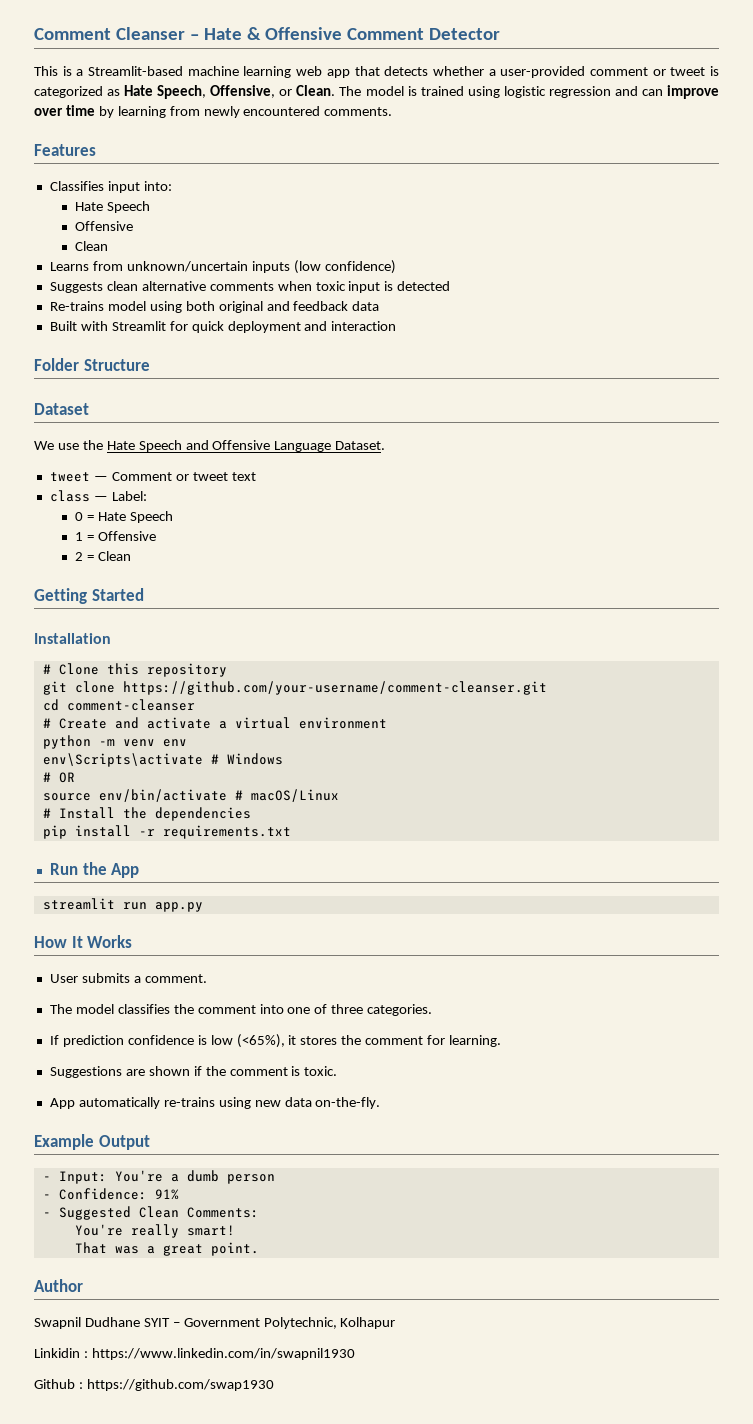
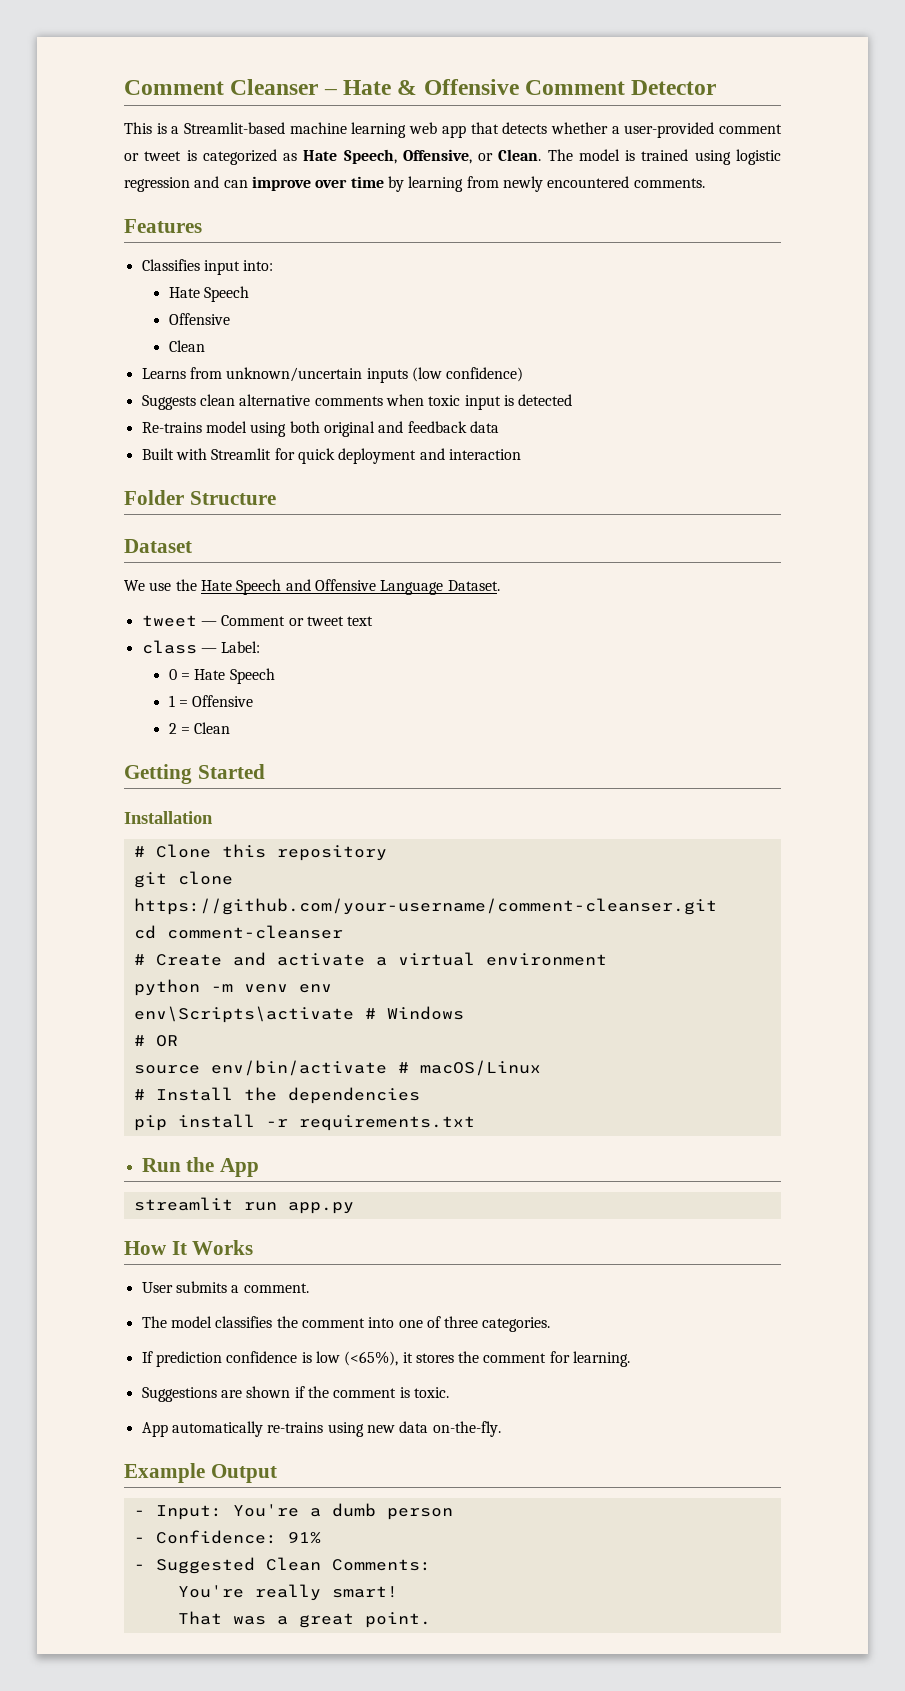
- Author
- Swapnil Dudhane SYIT – Government Polytechnic, Kolhapur
- Linkidin : https://www.linkedin.com/in/swapnil1930
- Github : https://github.com/swap1930

